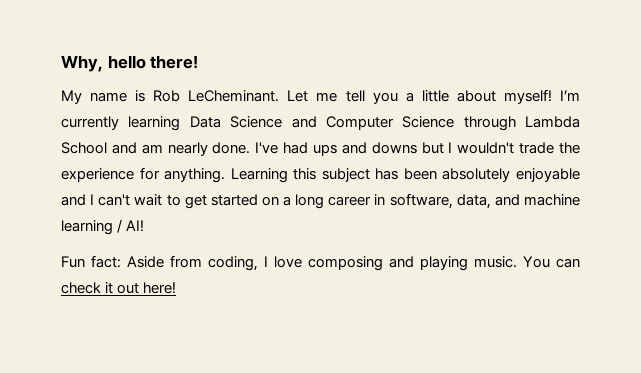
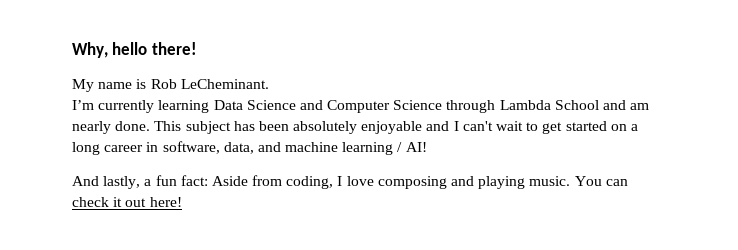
- My name is Rob LeCheminant. Let me tell you a little about myself! I’m currently learning Data Science and Computer Science through Lambda School and am nearly done.
+ My name is Rob LeCheminant.
+ I’m currently learning Data Science and Computer Science through Lambda School and am nearly done.
- I've had ups and downs but I wouldn't trade the experience for anything. Learning this subject has been absolutely enjoyable and I can't wait to get started on a long career in software, data, and machine learning / AI!
+ This subject has been absolutely enjoyable and I can't wait to get started on a long career in software, data, and machine learning / AI!
- Fun fact: Aside from coding, I love composing and playing music.
+ And lastly, a fun fact: Aside from coding, I love composing and playing music.

